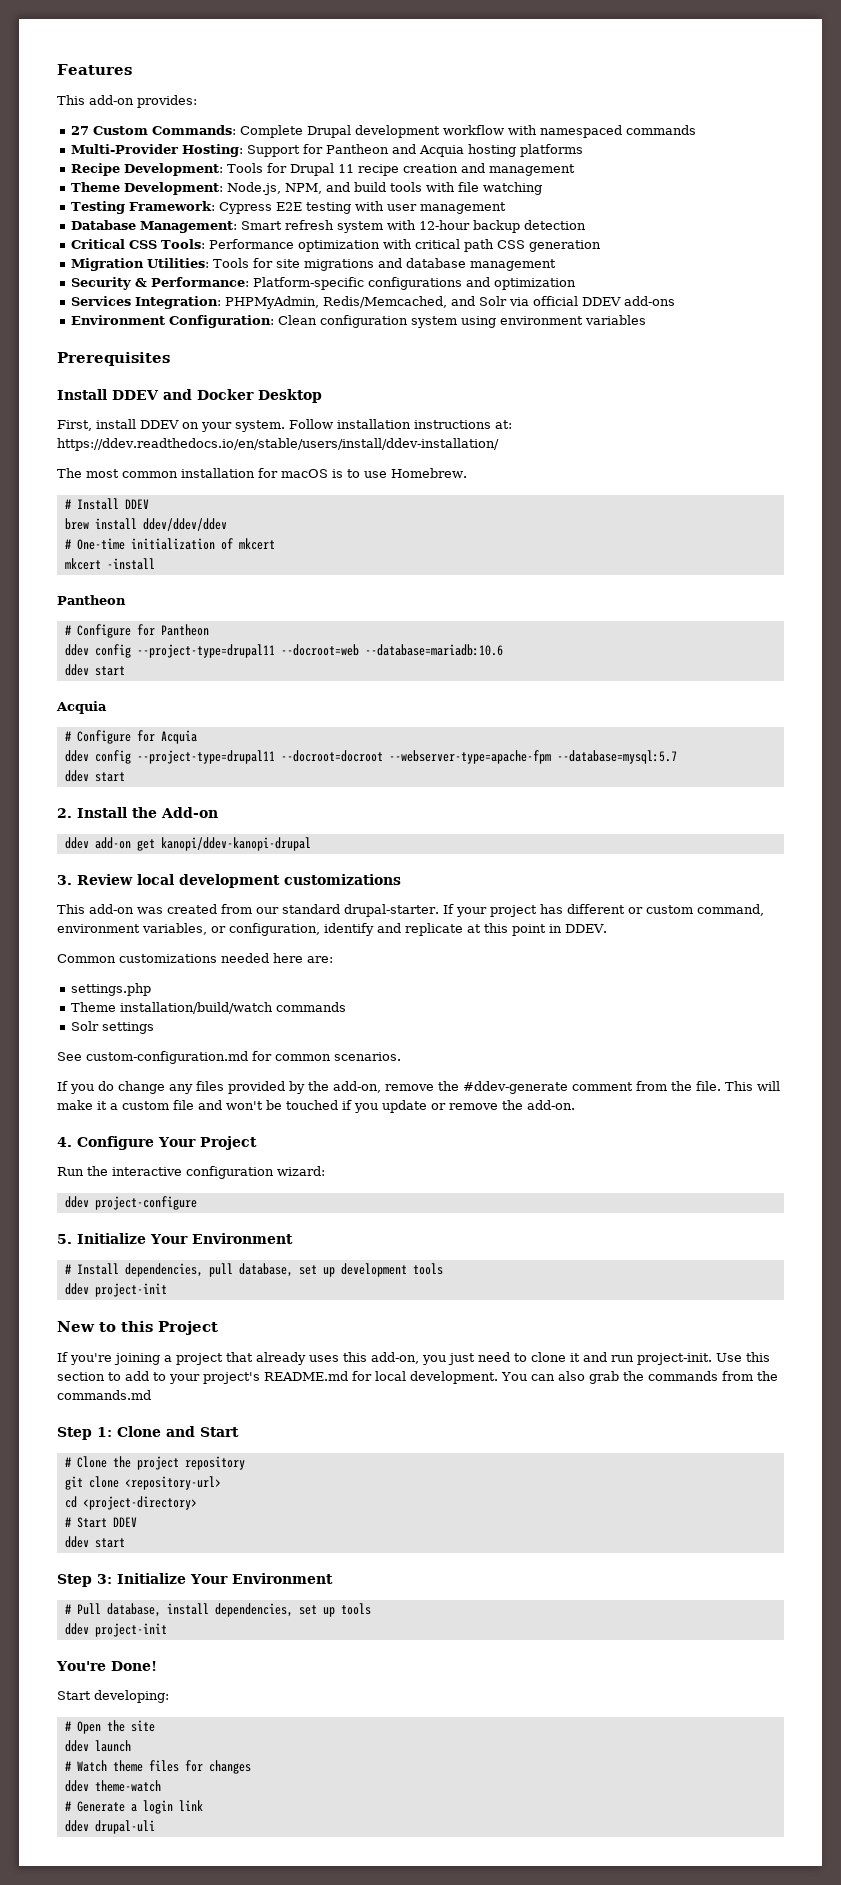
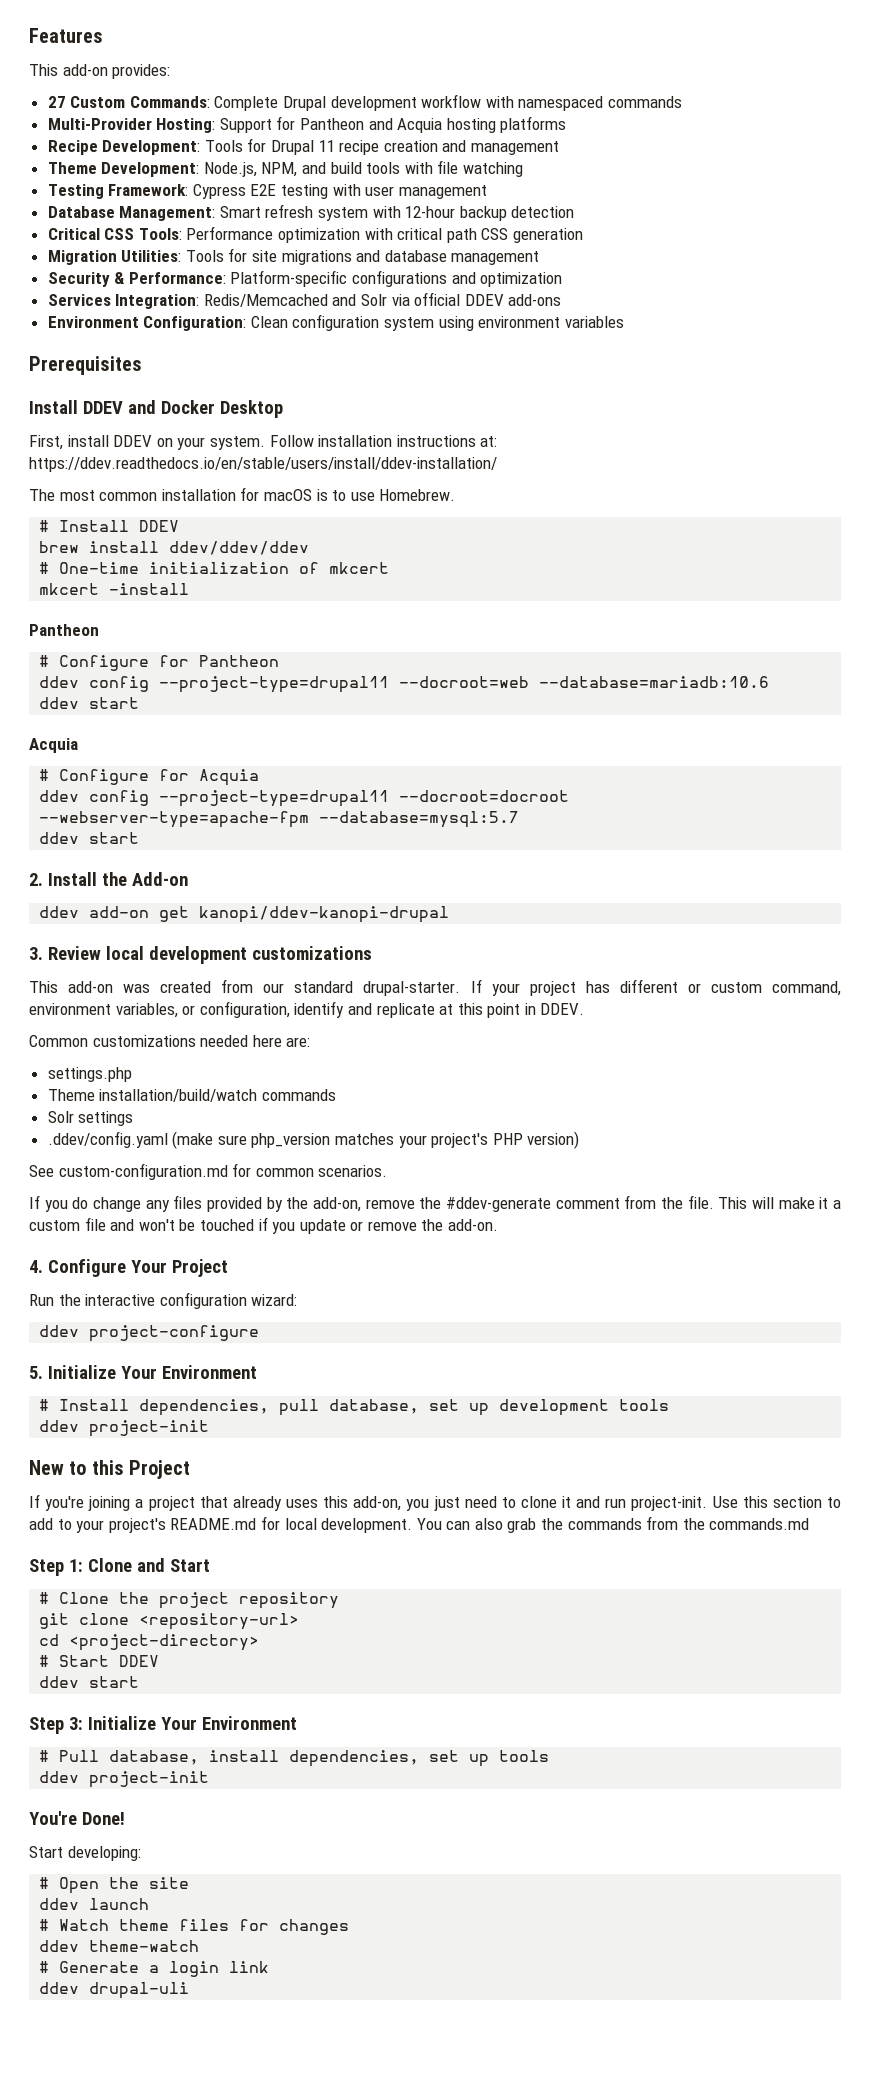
- Services Integration: PHPMyAdmin, Redis/Memcached, and Solr via official DDEV add-ons
+ Services Integration: Redis/Memcached and Solr via official DDEV add-ons
+ .ddev/config.yaml (make sure php_version matches your project's PHP version)

